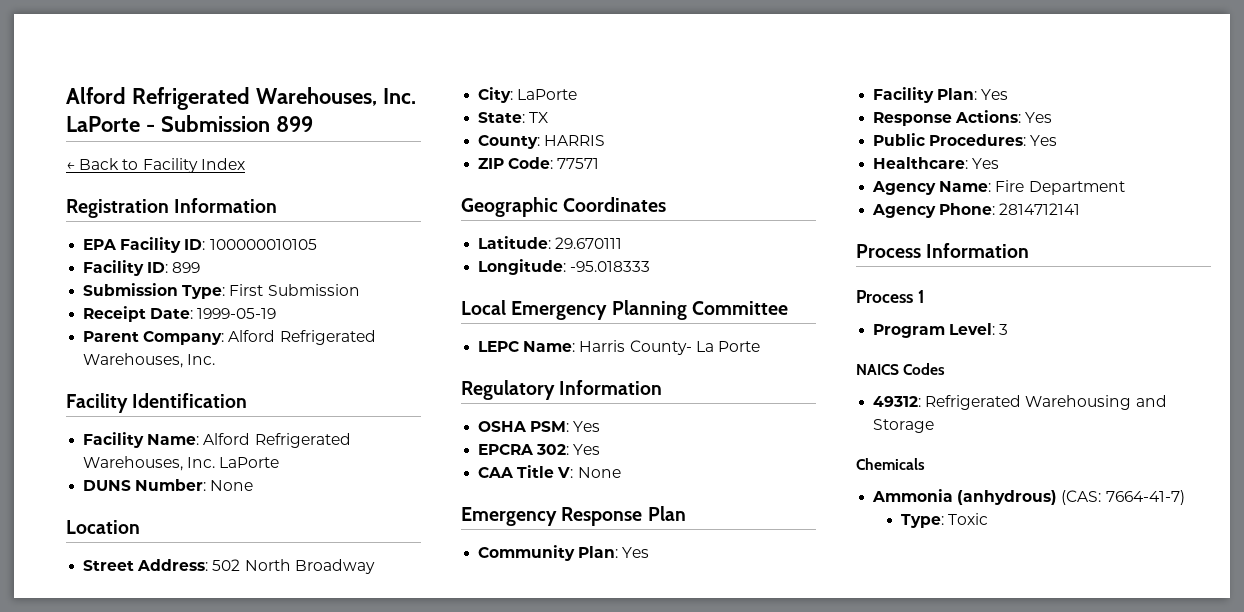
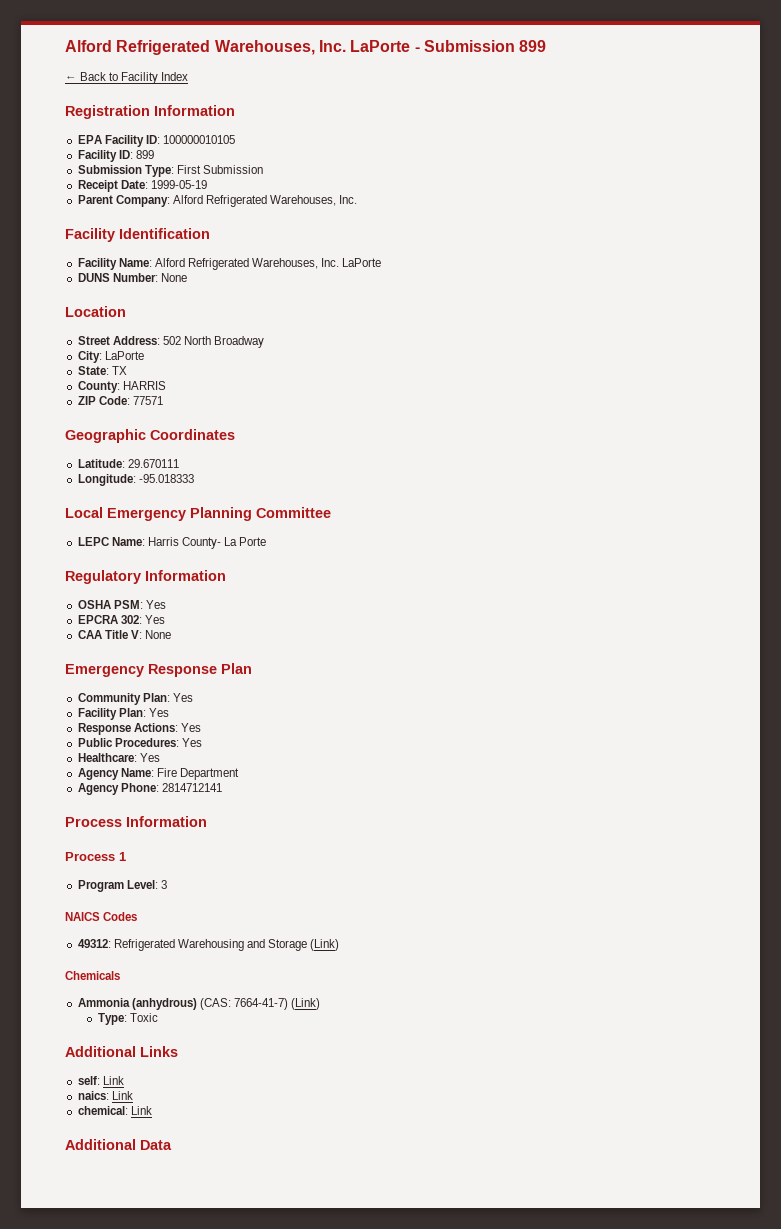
- 49312: Refrigerated Warehousing and Storage
+ 49312: Refrigerated Warehousing and Storage (Link)
- Ammonia (anhydrous) (CAS: 7664-41-7)
+ Ammonia (anhydrous) (CAS: 7664-41-7) (Link)
+ Additional Links
+ self: Link
+ naics: Link
+ chemical: Link
+ Additional Data

